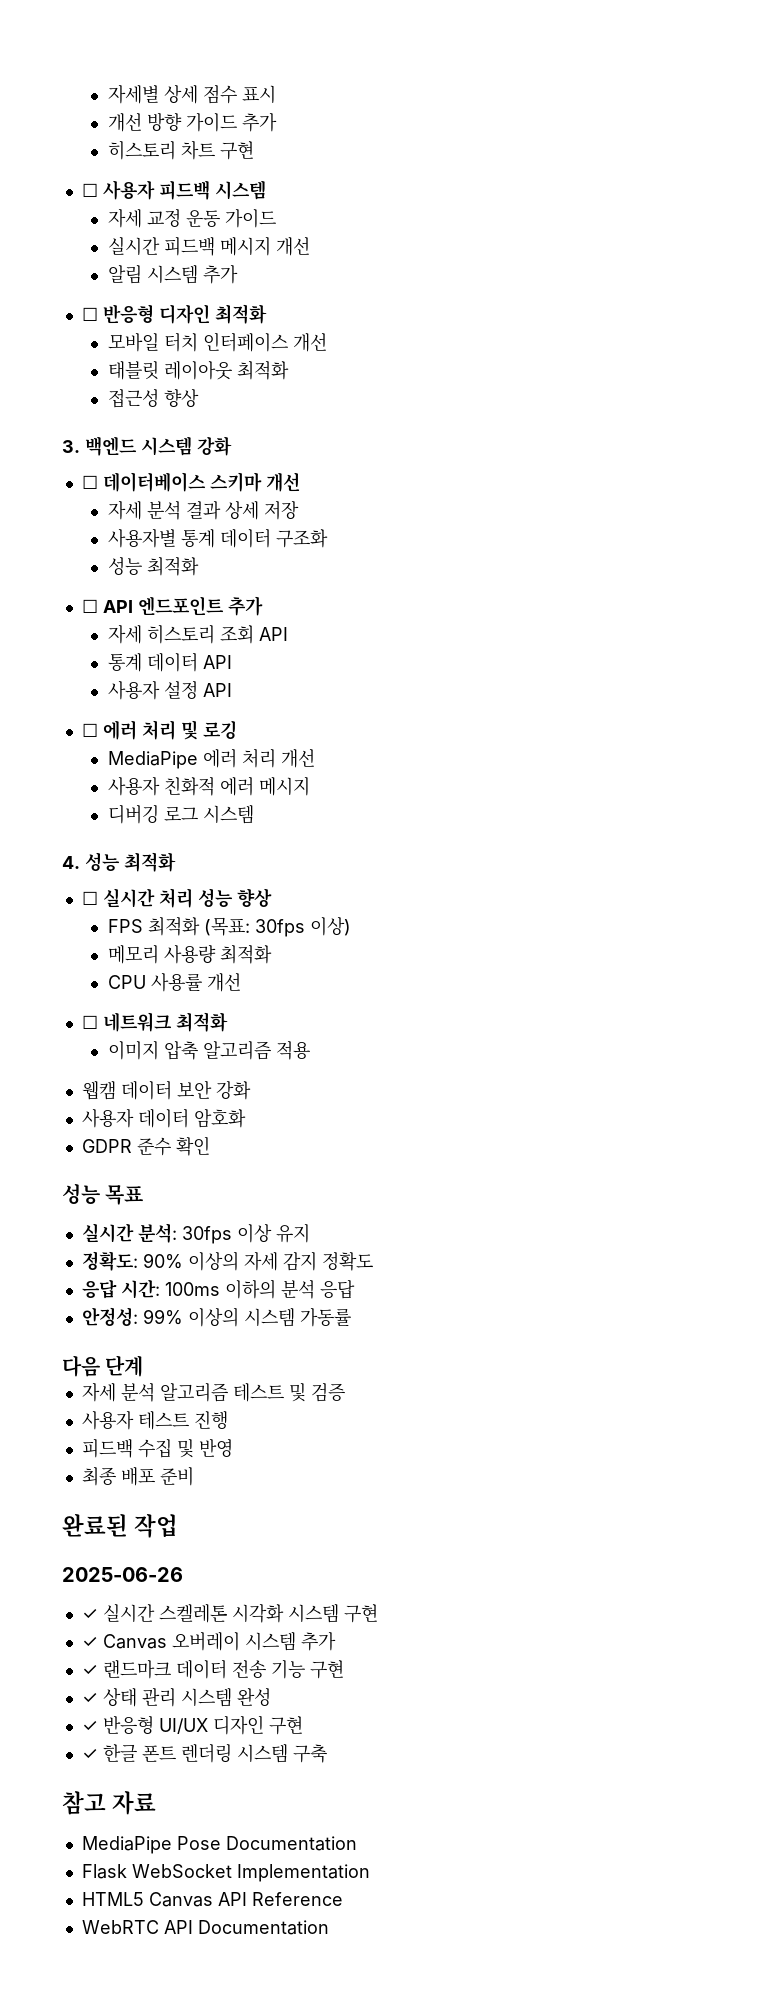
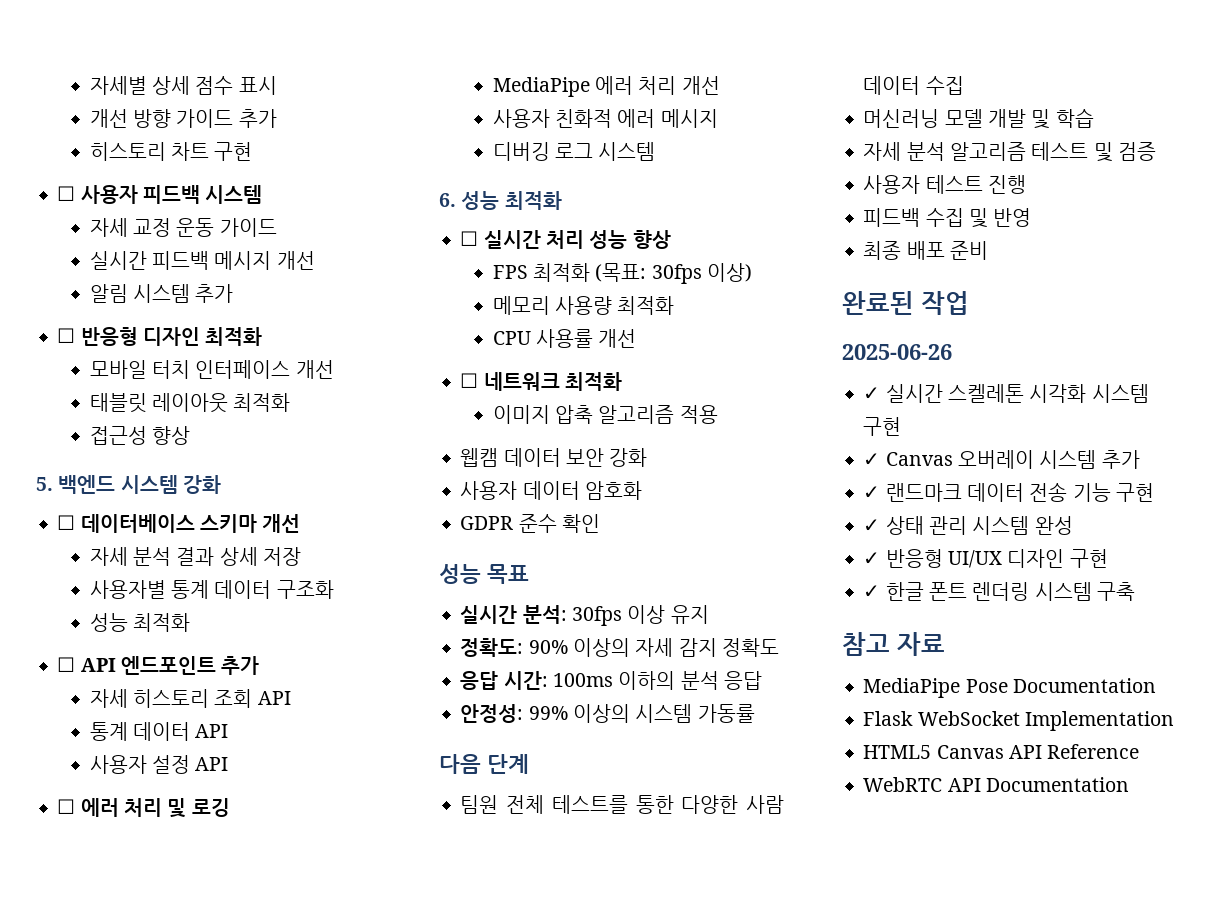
- 3. 백엔드 시스템 강화
+ 5. 백엔드 시스템 강화
- 4. 성능 최적화
+ 6. 성능 최적화
+ 팀원 전체 테스트를 통한 다양한 사람 데이터 수집
+ 머신러닝 모델 개발 및 학습

